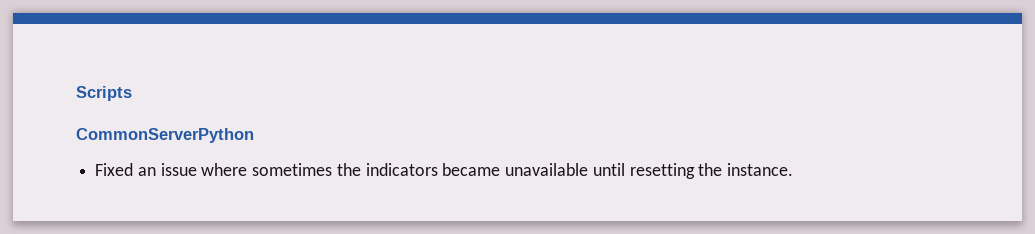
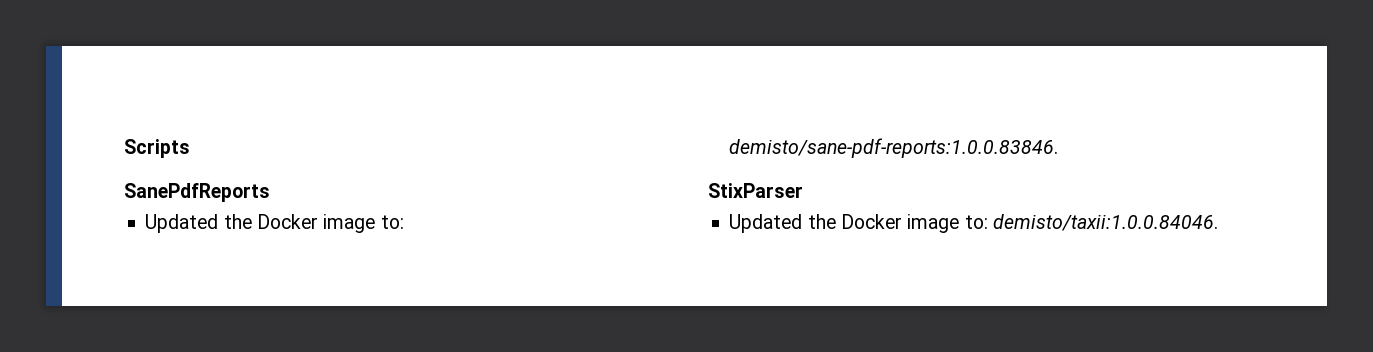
- CommonServerPython
- Fixed an issue where sometimes the indicators became unavailable until resetting the instance.
+ SanePdfReports
+ Updated the Docker image to: demisto/sane-pdf-reports:1.0.0.83846.
+ StixParser
+ Updated the Docker image to: demisto/taxii:1.0.0.84046.

